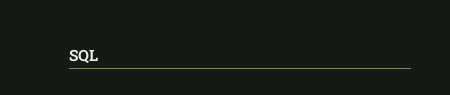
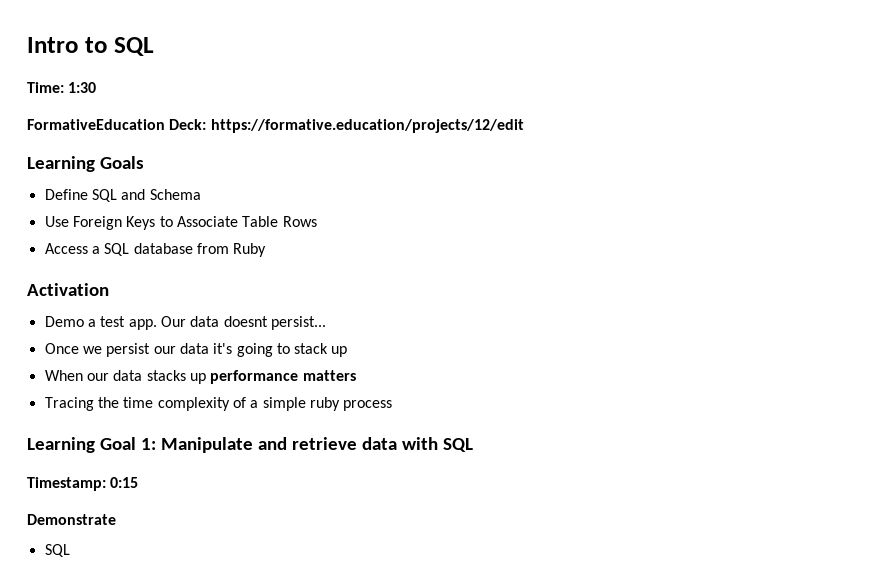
+ Intro to SQL
+ Time: 1:30
+ FormativeEducation Deck: https://formative.education/projects/12/edit
+ Learning Goals
+ Define SQL and Schema
+ Use Foreign Keys to Associate Table Rows
+ Access a SQL database from Ruby
+ Activation
+ Demo a test app. Our data doesnt persist...
+ Once we persist our data it's going to stack up
+ When our data stacks up performance matters
+ Tracing the time complexity of a simple ruby process
+ Learning Goal 1: Manipulate and retrieve data with SQL
+ Timestamp: 0:15
+ Demonstrate

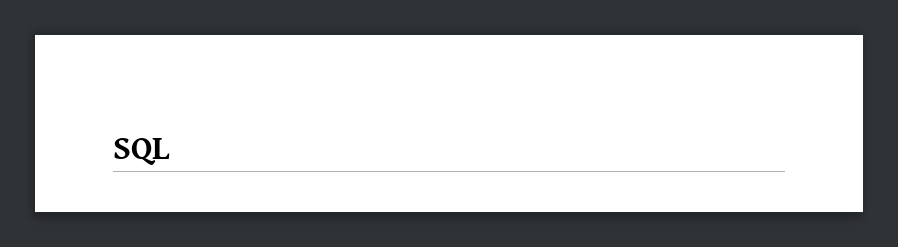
- Intro to SQL
- Time: 1:30
- FormativeEducation Deck: https://formative.education/projects/12/edit
- Learning Goals
- Define SQL and Schema
- Use Foreign Keys to Associate Table Rows
- Access a SQL database from Ruby
- Activation
- Demo a test app. Our data doesnt persist...
- Once we persist our data it's going to stack up
- When our data stacks up performance matters
- Tracing the time complexity of a simple ruby process
- Learning Goal 1: Manipulate and retrieve data with SQL
- Timestamp: 0:15
- Demonstrate

